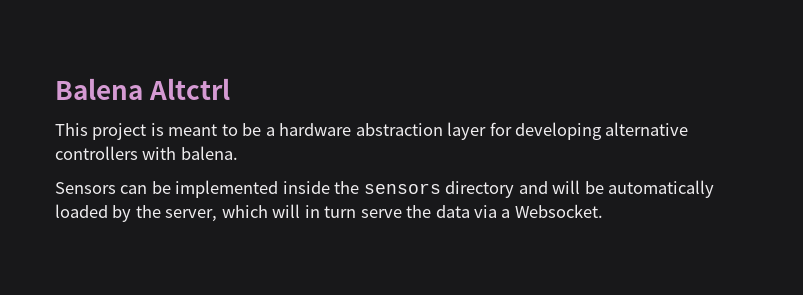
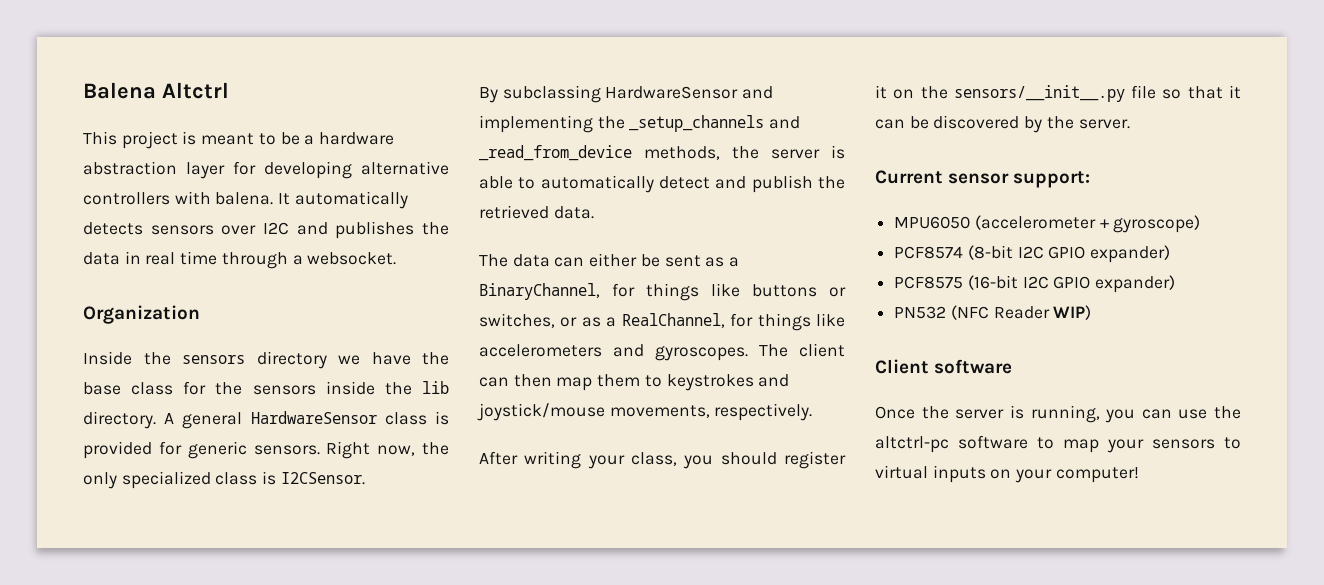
- This project is meant to be a hardware abstraction layer for developing alternative controllers with balena.
- Sensors can be implemented inside the sensors directory and will be automatically loaded by the server, which will in turn serve the data via a Websocket.
+ This project is meant to be a hardware abstraction layer for developing alternative controllers with balena. It automatically detects sensors over I2C and publishes the data in real time through a websocket.
+ Organization
+ Inside the sensors directory we have the base class for the sensors inside the lib directory. A general HardwareSensor class is provided for generic sensors. Right now, the only specialized class is I2CSensor.
+ By subclassing HardwareSensor and implementing the _setup_channels and _read_from_device methods, the server is able to automatically detect and publish the retrieved data.
+ The data can either be sent as a BinaryChannel, for things like buttons or switches, or as a RealChannel, for things like accelerometers and gyroscopes. The client can then map them to keystrokes and joystick/mouse movements, respectively.
+ After writing your class, you should register it on the sensors/__init__.py file so that it can be discovered by the server.
+ Current sensor support:
+ MPU6050 (accelerometer + gyroscope)
+ PCF8574 (8-bit I2C GPIO expander)
+ PCF8575 (16-bit I2C GPIO expander)
+ PN532 (NFC Reader WIP)
+ Client software
+ Once the server is running, you can use the altctrl-pc software to map your sensors to virtual inputs on your computer!

